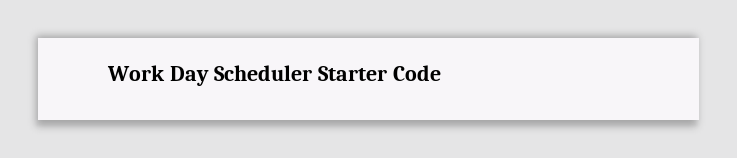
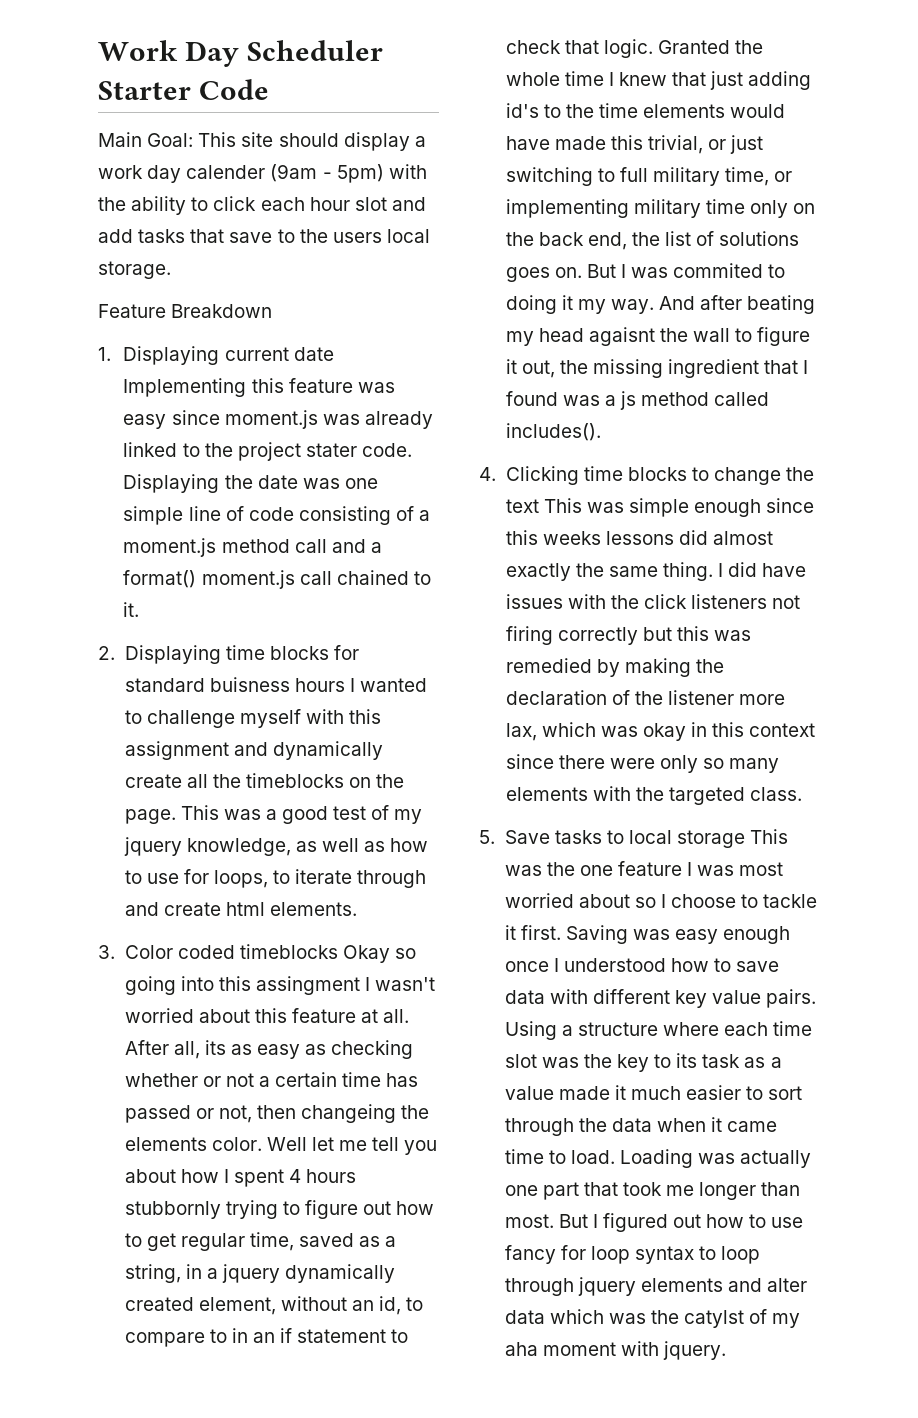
+ Main Goal: This site should display a work day calender (9am - 5pm) with the ability to click each hour slot and add tasks that save to the users local storage.
+ Feature Breakdown
+ 1. Displaying current date Implementing this feature was easy since moment.js was already linked to the project stater code. Displaying the date was one simple line of code consisting of a moment.js method call and a format() moment.js call chained to it.
+ 2. Displaying time blocks for standard buisness hours I wanted to challenge myself with this assignment and dynamically create all the timeblocks on the page. This was a good test of my jquery knowledge, as well as how to use for loops, to iterate through and create html elements.
+ 3. Color coded timeblocks Okay so going into this assingment I wasn't worried about this feature at all. After all, its as easy as checking whether or not a certain time has passed or not, then changeing the elements color. Well let me tell you about how I spent 4 hours stubbornly trying to figure out how to get regular time, saved as a string, in a jquery dynamically created element, without an id, to compare to in an if statement to check that logic. Granted the whole time I knew that just adding id's to the time elements would have made this trivial, or just switching to full military time, or implementing military time only on the back end, the list of solutions goes on. But I was commited to doing it my way. And after beating my head agaisnt the wall to figure it out, the missing ingredient that I found was a js method called includes().
+ 4. Clicking time blocks to change the text This was simple enough since this weeks lessons did almost exactly the same thing. I did have issues with the click listeners not firing correctly but this was remedied by making the declaration of the listener more lax, which was okay in this context since there were only so many elements with the targeted class.
+ 5. Save tasks to local storage This was the one feature I was most worried about so I choose to tackle it first. Saving was easy enough once I understood how to save data with different key value pairs. Using a structure where each time slot was the key to its task as a value made it much easier to sort through the data when it came time to load. Loading was actually one part that took me longer than most. But I figured out how to use fancy for loop syntax to loop through jquery elements and alter data which was the catylst of my aha moment with jquery.

